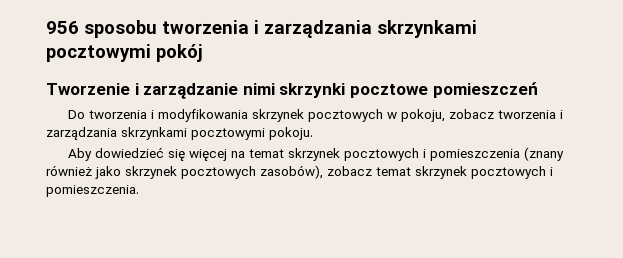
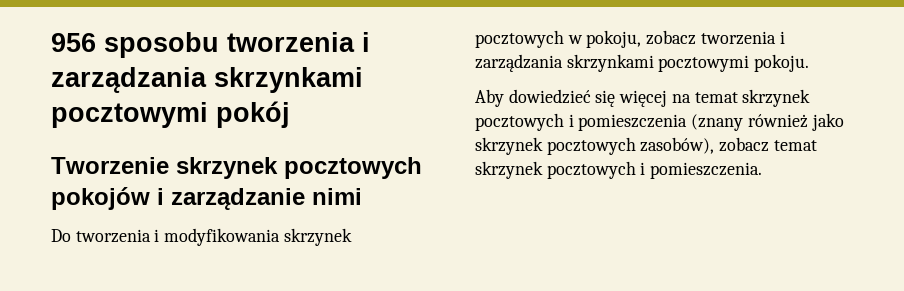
- Tworzenie i zarządzanie nimi skrzynki pocztowe pomieszczeń
+ Tworzenie skrzynek pocztowych pokojów i zarządzanie nimi

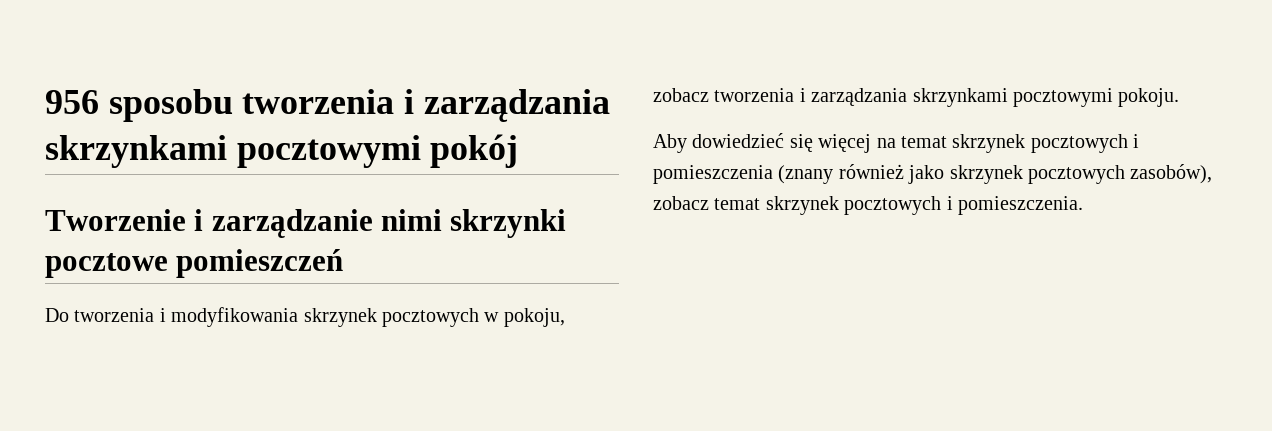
- Tworzenie skrzynek pocztowych pokojów i zarządzanie nimi
+ Tworzenie i zarządzanie nimi skrzynki pocztowe pomieszczeń

